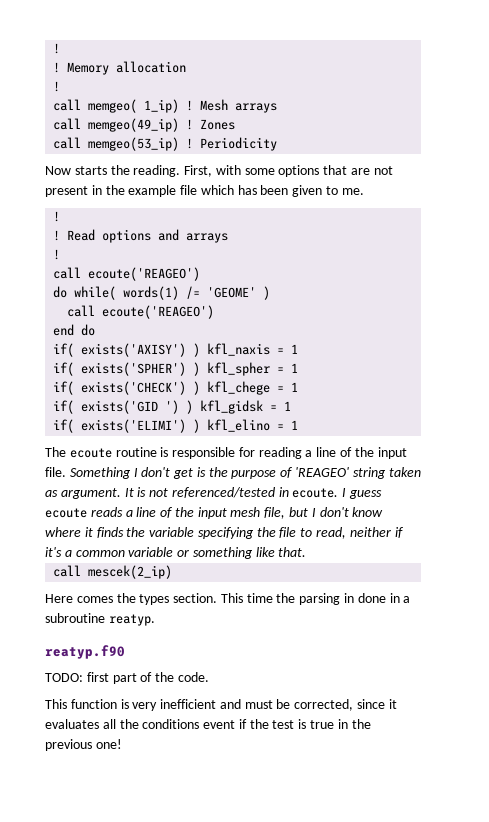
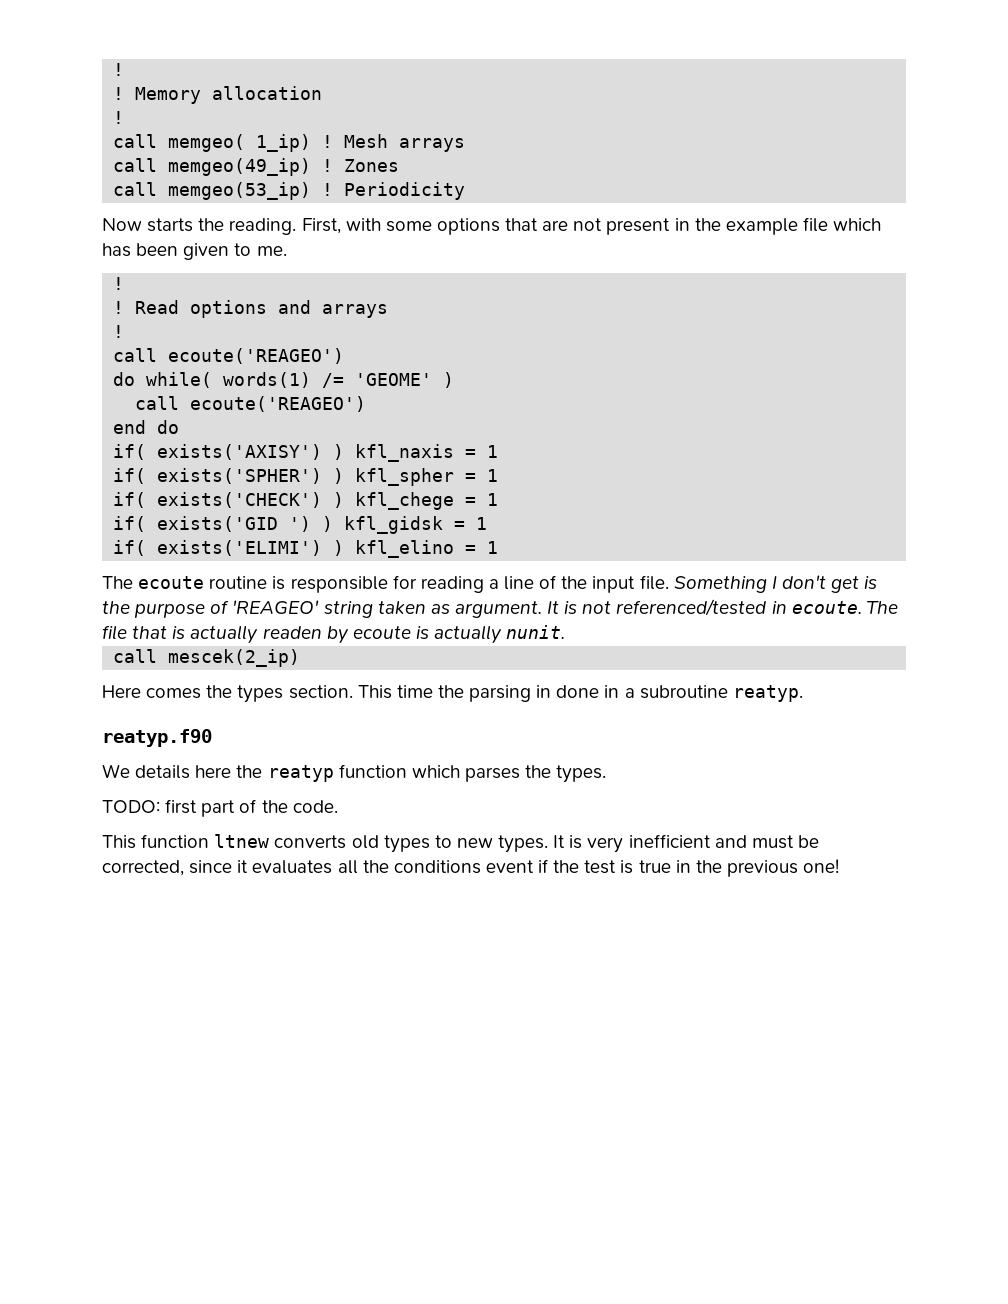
- I guess ecoute reads a line of the input mesh file, but I don't know where it finds the variable specifying the file to read, neither if it's a common variable or something like that.
+ The file that is actually readen by ecoute is actually nunit.
+ We details here the reatyp function which parses the types.
- This function is very inefficient and must be corrected, since it evaluates all the conditions event if the test is true in the previous one!
+ This function ltnew converts old types to new types. It is very inefficient and must be corrected, since it evaluates all the conditions event if the test is true in the previous one!

